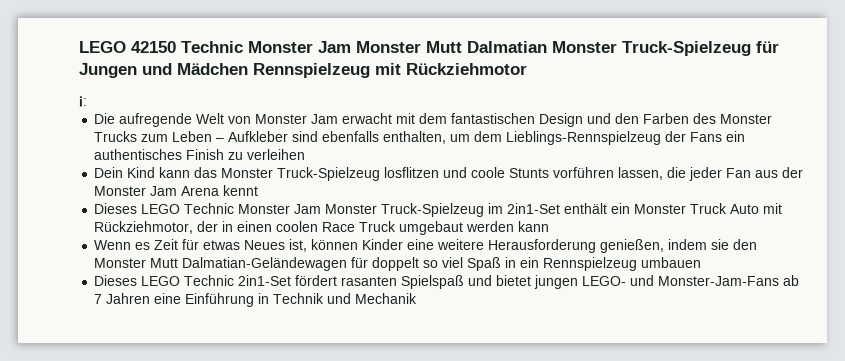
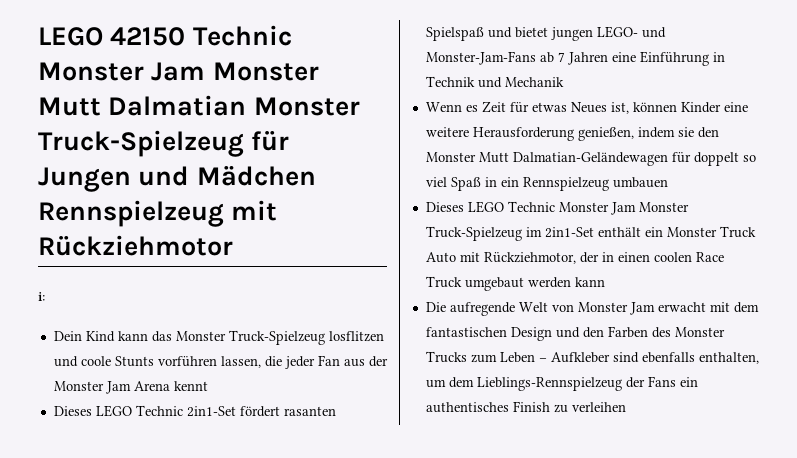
+ Dein Kind kann das Monster Truck-Spielzeug losflitzen und coole Stunts vorführen lassen, die jeder Fan aus der Monster Jam Arena kennt
+ Dieses LEGO Technic 2in1-Set fördert rasanten Spielspaß und bietet jungen LEGO- und Monster-Jam-Fans ab 7 Jahren eine Einführung in Technik und Mechanik
+ Wenn es Zeit für etwas Neues ist, können Kinder eine weitere Herausforderung genießen, indem sie den Monster Mutt Dalmatian-Geländewagen für doppelt so viel Spaß in ein Rennspielzeug umbauen
+ Dieses LEGO Technic Monster Jam Monster Truck-Spielzeug im 2in1-Set enthält ein Monster Truck Auto mit Rückziehmotor, der in einen coolen Race Truck umgebaut werden kann
- Dein Kind kann das Monster Truck-Spielzeug losflitzen und coole Stunts vorführen lassen, die jeder Fan aus der Monster Jam Arena kennt
- Dieses LEGO Technic Monster Jam Monster Truck-Spielzeug im 2in1-Set enthält ein Monster Truck Auto mit Rückziehmotor, der in einen coolen Race Truck umgebaut werden kann
- Wenn es Zeit für etwas Neues ist, können Kinder eine weitere Herausforderung genießen, indem sie den Monster Mutt Dalmatian-Geländewagen für doppelt so viel Spaß in ein Rennspielzeug umbauen
- Dieses LEGO Technic 2in1-Set fördert rasanten Spielspaß und bietet jungen LEGO- und Monster-Jam-Fans ab 7 Jahren eine Einführung in Technik und Mechanik

